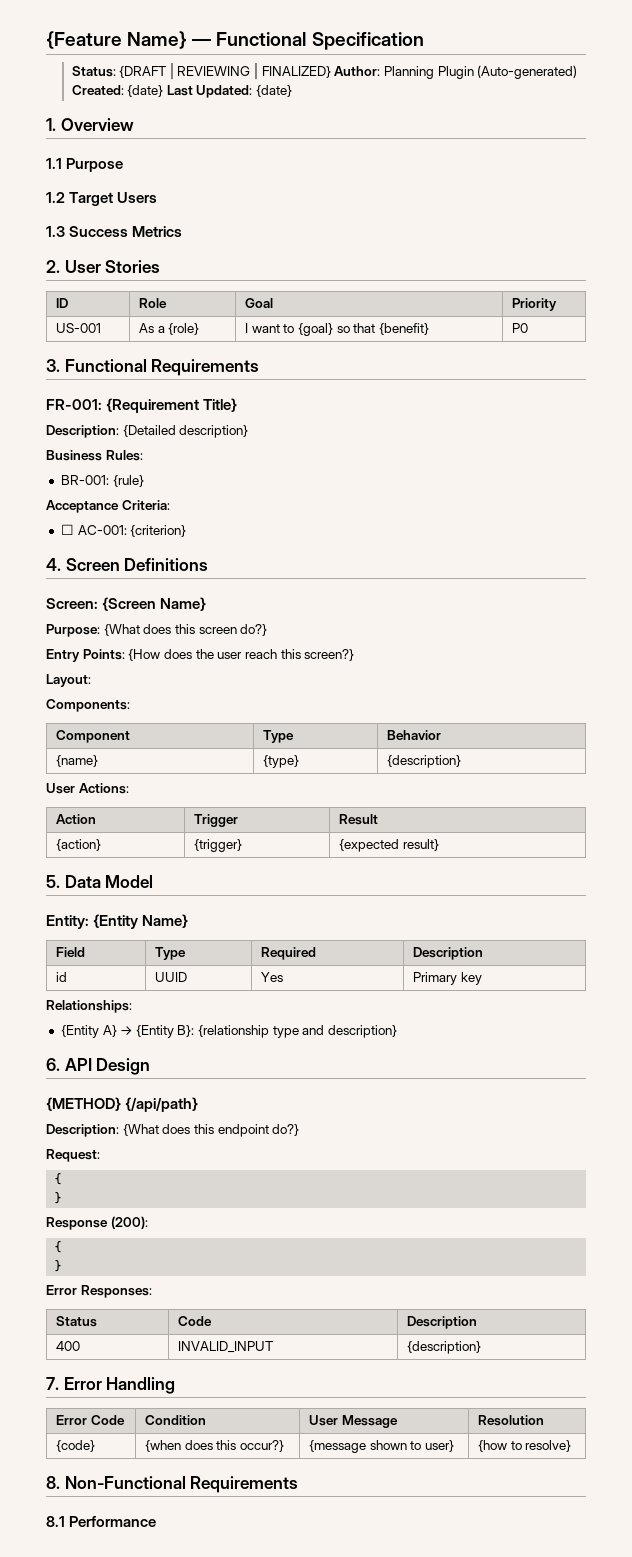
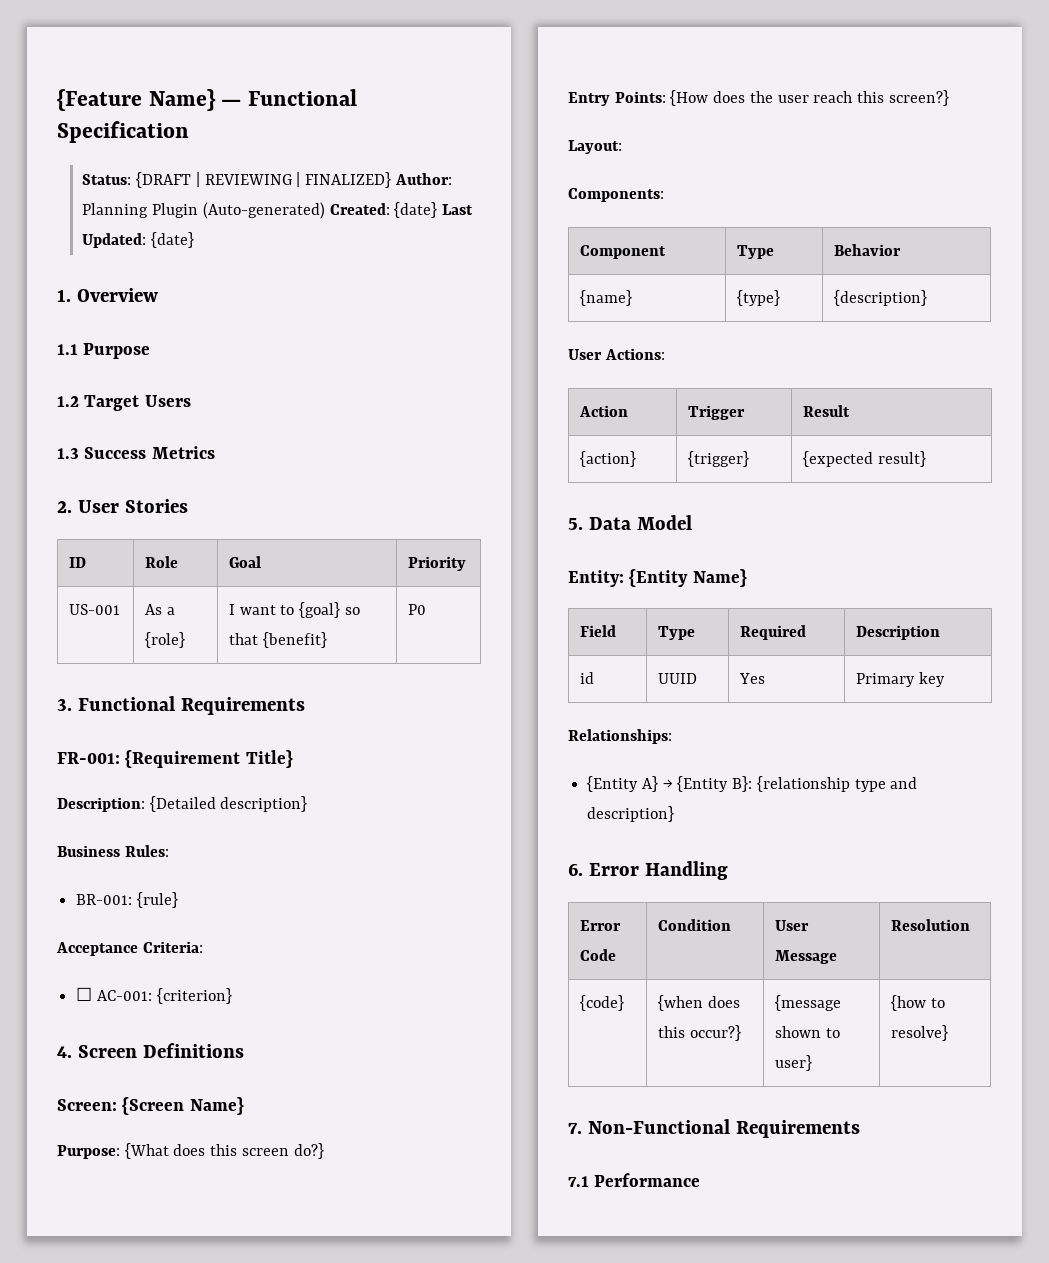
- 6. API Design
- {METHOD} {/api/path}
- Description: {What does this endpoint do?}
- Request:
- {
- }
- Response (200):
- {
- }
- Error Responses:
- Status | Code | Description
- 400 | INVALID_INPUT | {description}
- 7. Error Handling
+ 6. Error Handling
- 8. Non-Functional Requirements
+ 7. Non-Functional Requirements
- 8.1 Performance
+ 7.1 Performance

